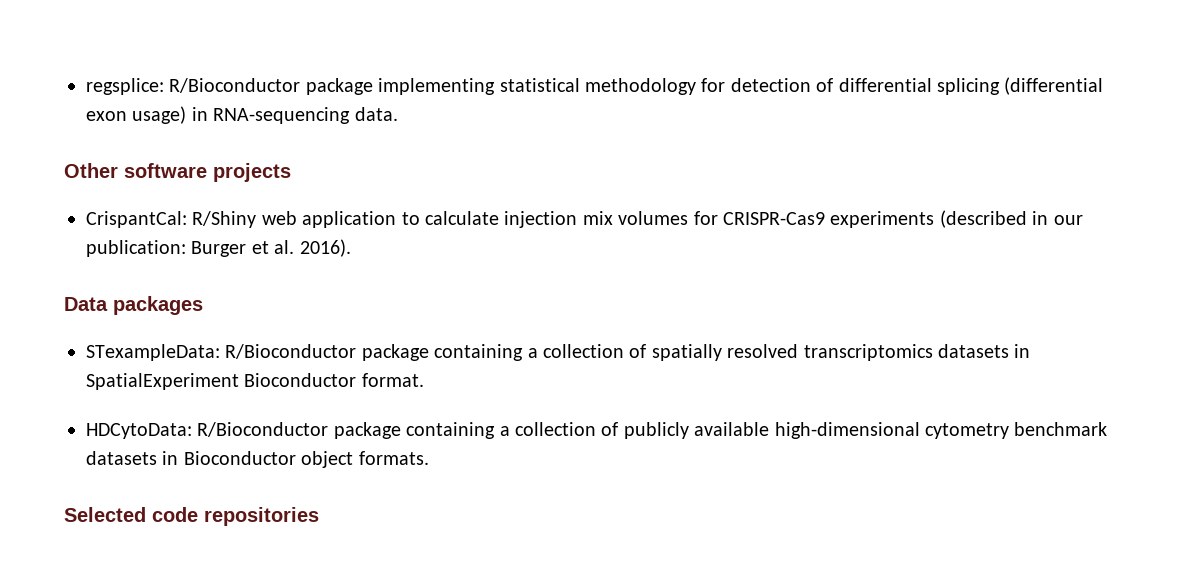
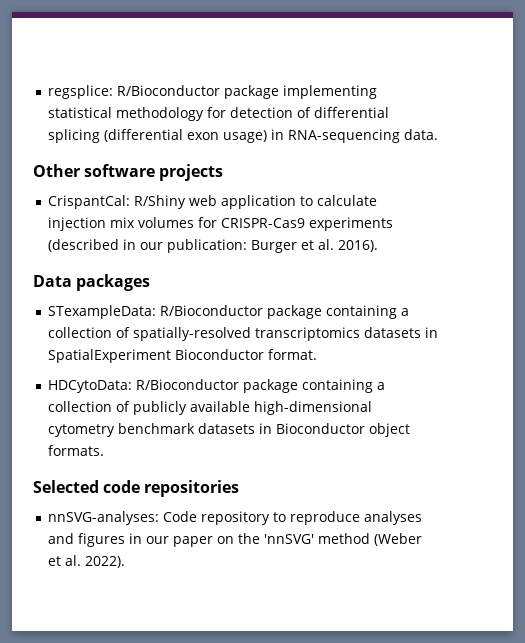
- STexampleData: R/Bioconductor package containing a collection of spatially resolved transcriptomics datasets in SpatialExperiment Bioconductor format.
+ STexampleData: R/Bioconductor package containing a collection of spatially-resolved transcriptomics datasets in SpatialExperiment Bioconductor format.
+ nnSVG-analyses: Code repository to reproduce analyses and figures in our paper on the 'nnSVG' method (Weber et al. 2022).

